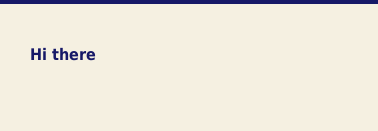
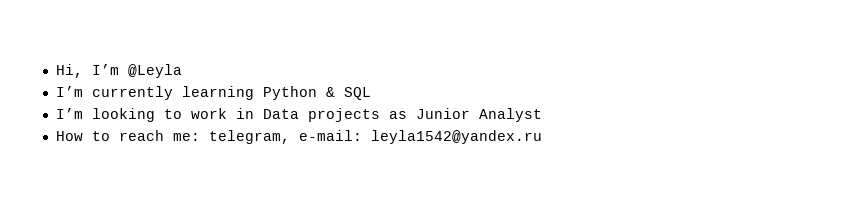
- Hi there
+ Hi, I’m @Leyla
+ I’m currently learning Python & SQL
+ I’m looking to work in Data projects as Junior Analyst
+ How to reach me: telegram, e-mail: leyla1542@yandex.ru

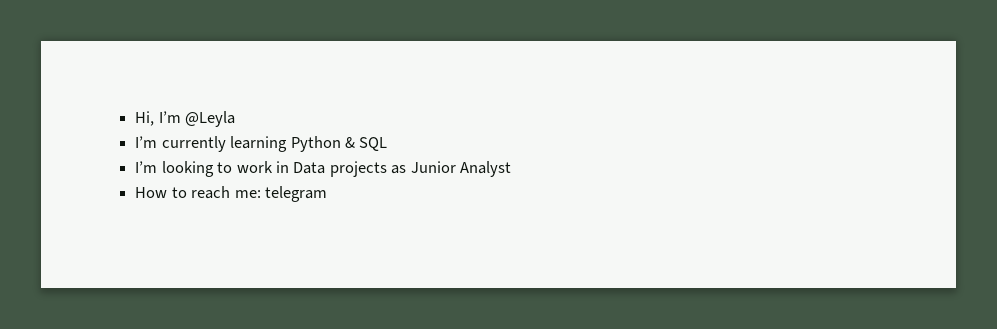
- How to reach me: telegram, e-mail: leyla1542@yandex.ru
+ How to reach me: telegram

